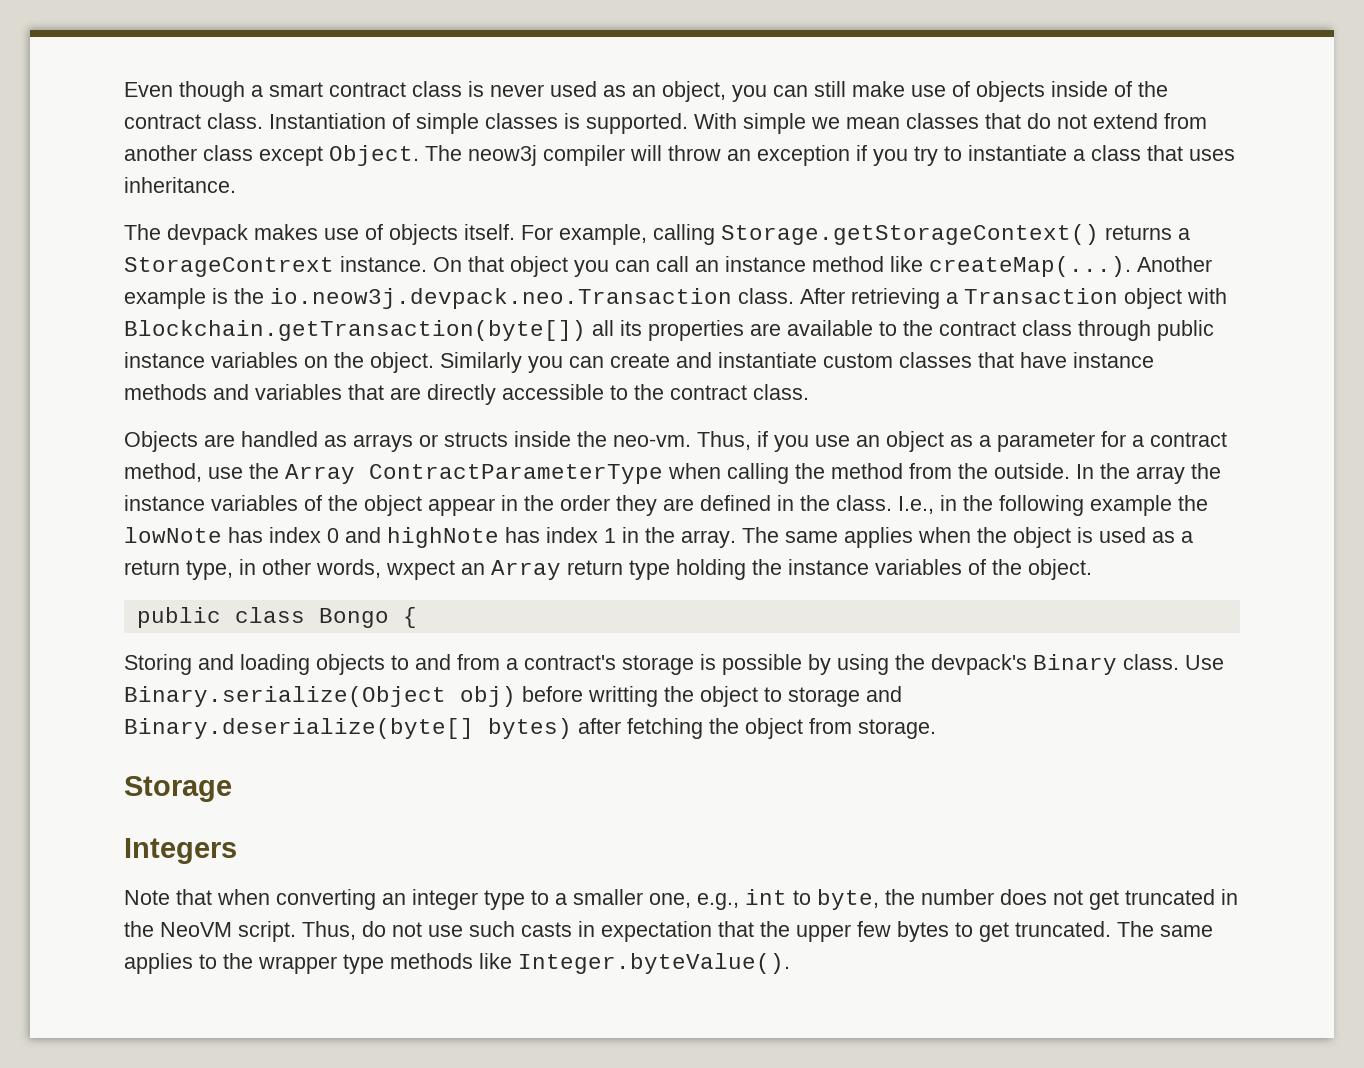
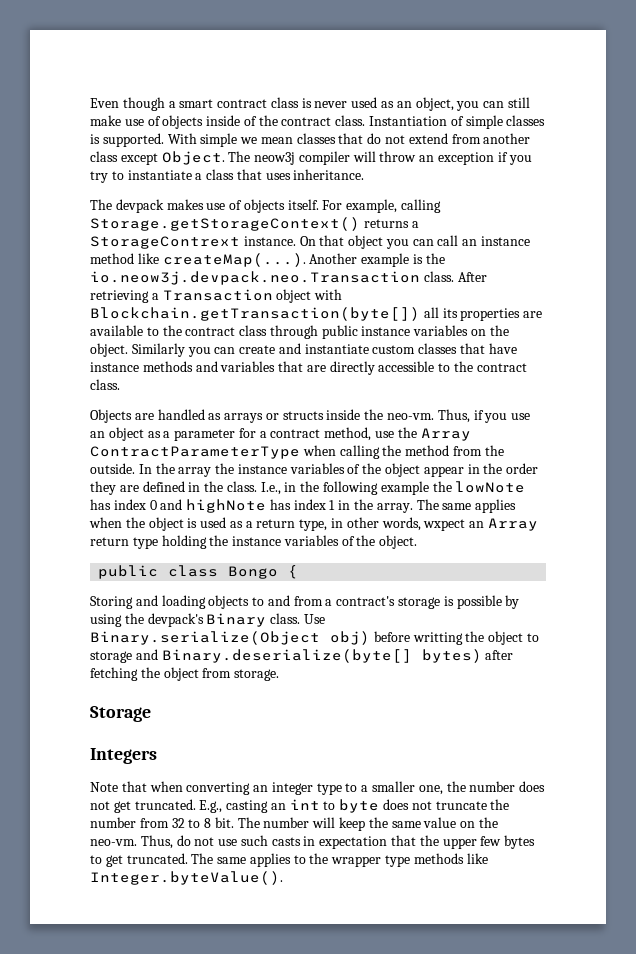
- Note that when converting an integer type to a smaller one, e.g., int to byte, the number does not get truncated in the NeoVM script.
+ Note that when converting an integer type to a smaller one, the number does not get truncated. E.g., casting an int to byte does not truncate the number from 32 to 8 bit. The number will keep the same value on the neo-vm.

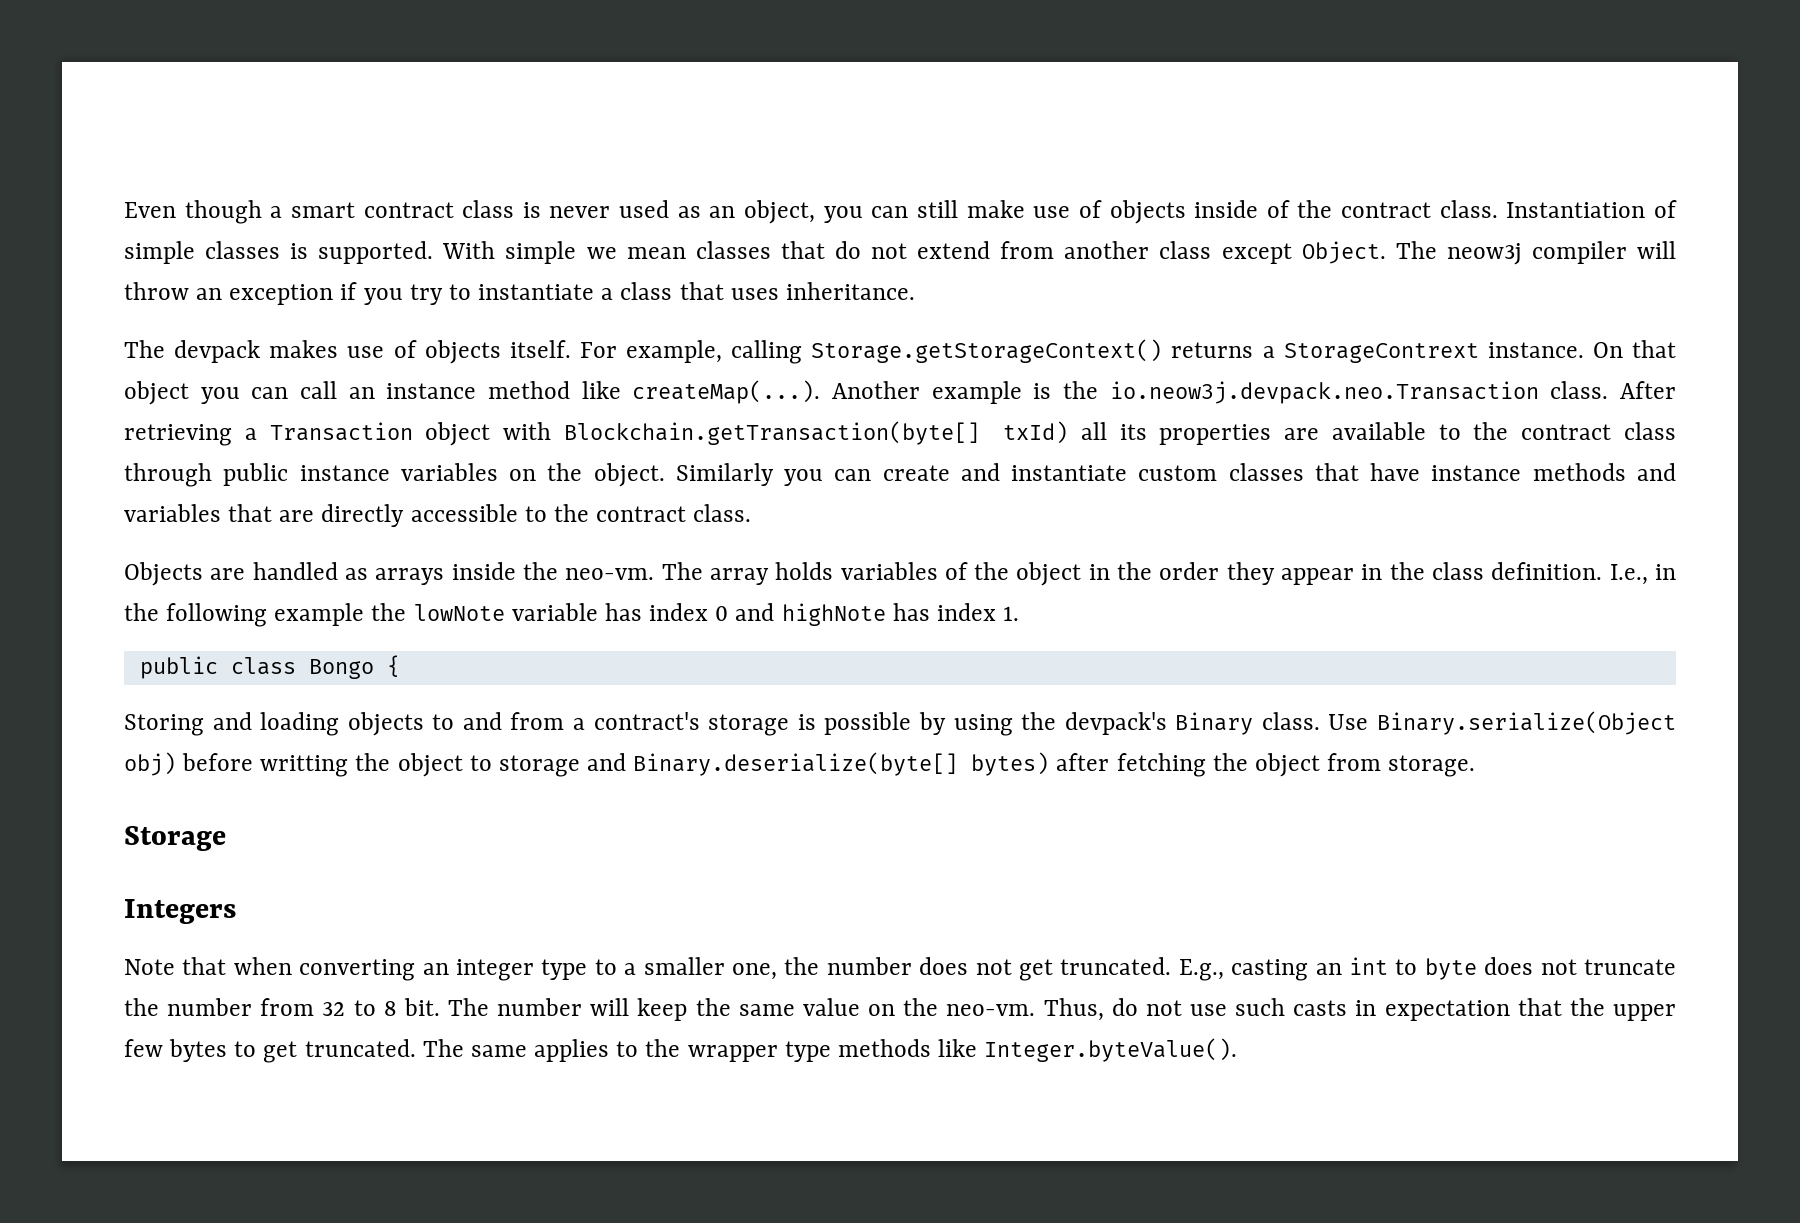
- After retrieving a Transaction object with Blockchain.getTransaction(byte[]) all its properties are available to the contract class through public instance variables on the object.
+ After retrieving a Transaction object with Blockchain.getTransaction(byte[] txId) all its properties are available to the contract class through public instance variables on the object.
- Objects are handled as arrays or structs inside the neo-vm.
+ Objects are handled as arrays inside the neo-vm.
- Thus, if you use an object as a parameter for a contract method, use the Array ContractParameterType when calling the method from the outside. In the array the instance variables of the object appear in the order they are defined in the class.
+ The array holds variables of the object in the order they appear in the class definition.
- I.e., in the following example the lowNote has index 0 and highNote has index 1 in the array. The same applies when the object is used as a return type, in other words, wxpect an Array return type holding the instance variables of the object.
+ I.e., in the following example the lowNote variable has index 0 and highNote has index 1.

